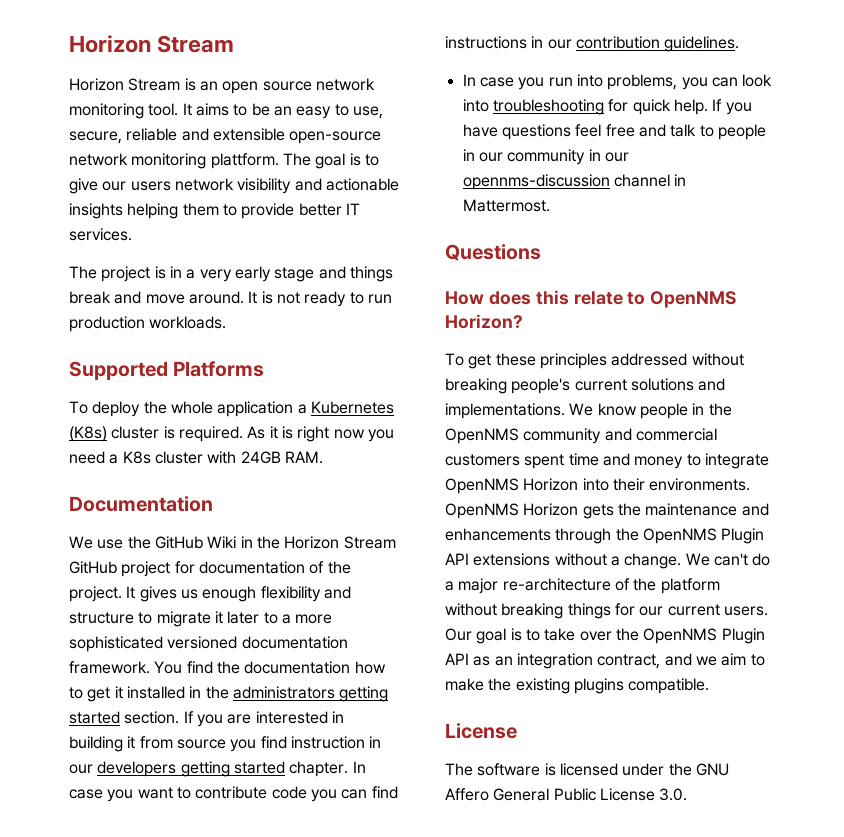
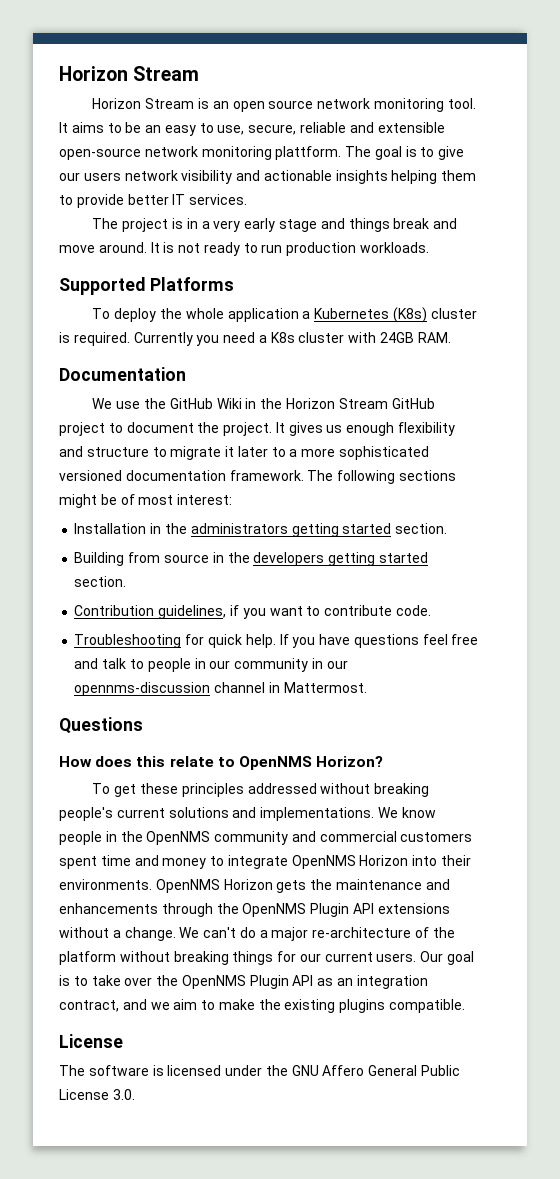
- As it is right now you need a K8s cluster with 24GB RAM.
+ Currently you need a K8s cluster with 24GB RAM.
- We use the GitHub Wiki in the Horizon Stream GitHub project for documentation of the project.
+ We use the GitHub Wiki in the Horizon Stream GitHub project to document the project.
- You find the documentation how to get it installed in the administrators getting started section. If you are interested in building it from source you find instruction in our developers getting started chapter. In case you want to contribute code you can find instructions in our contribution guidelines.
- In case you run into problems, you can look into troubleshooting for quick help.
+ The following sections might be of most interest:
+ Installation in the administrators getting started section.
+ Building from source in the developers getting started section.
+ Contribution guidelines, if you want to contribute code.
+ Troubleshooting for quick help.

